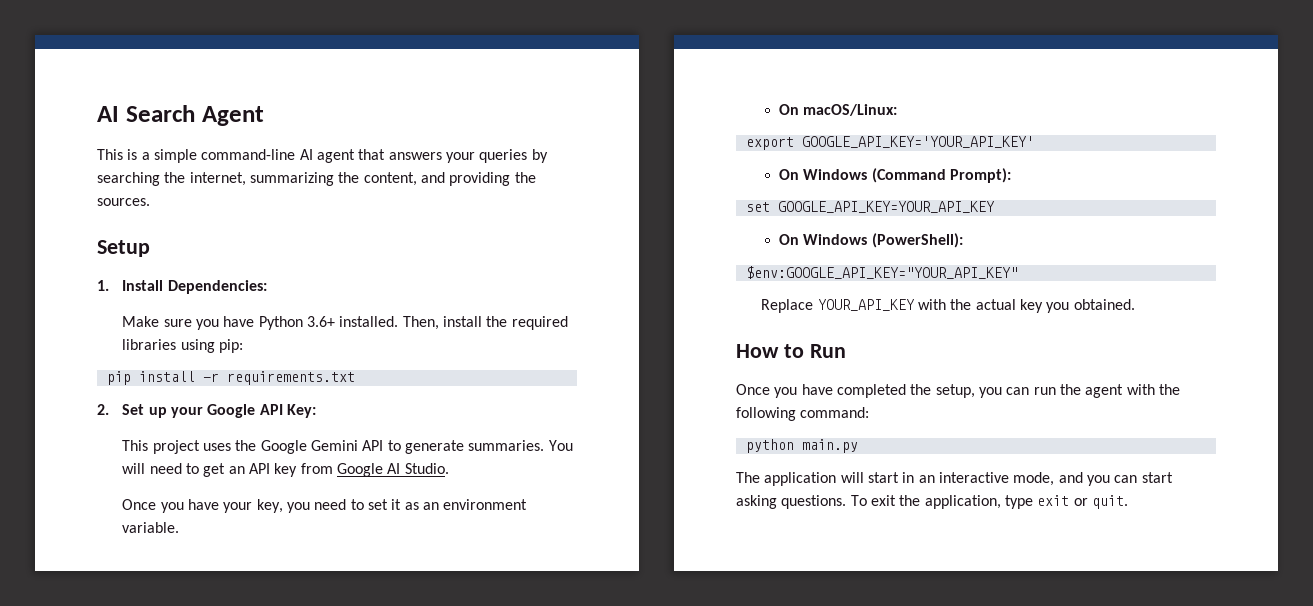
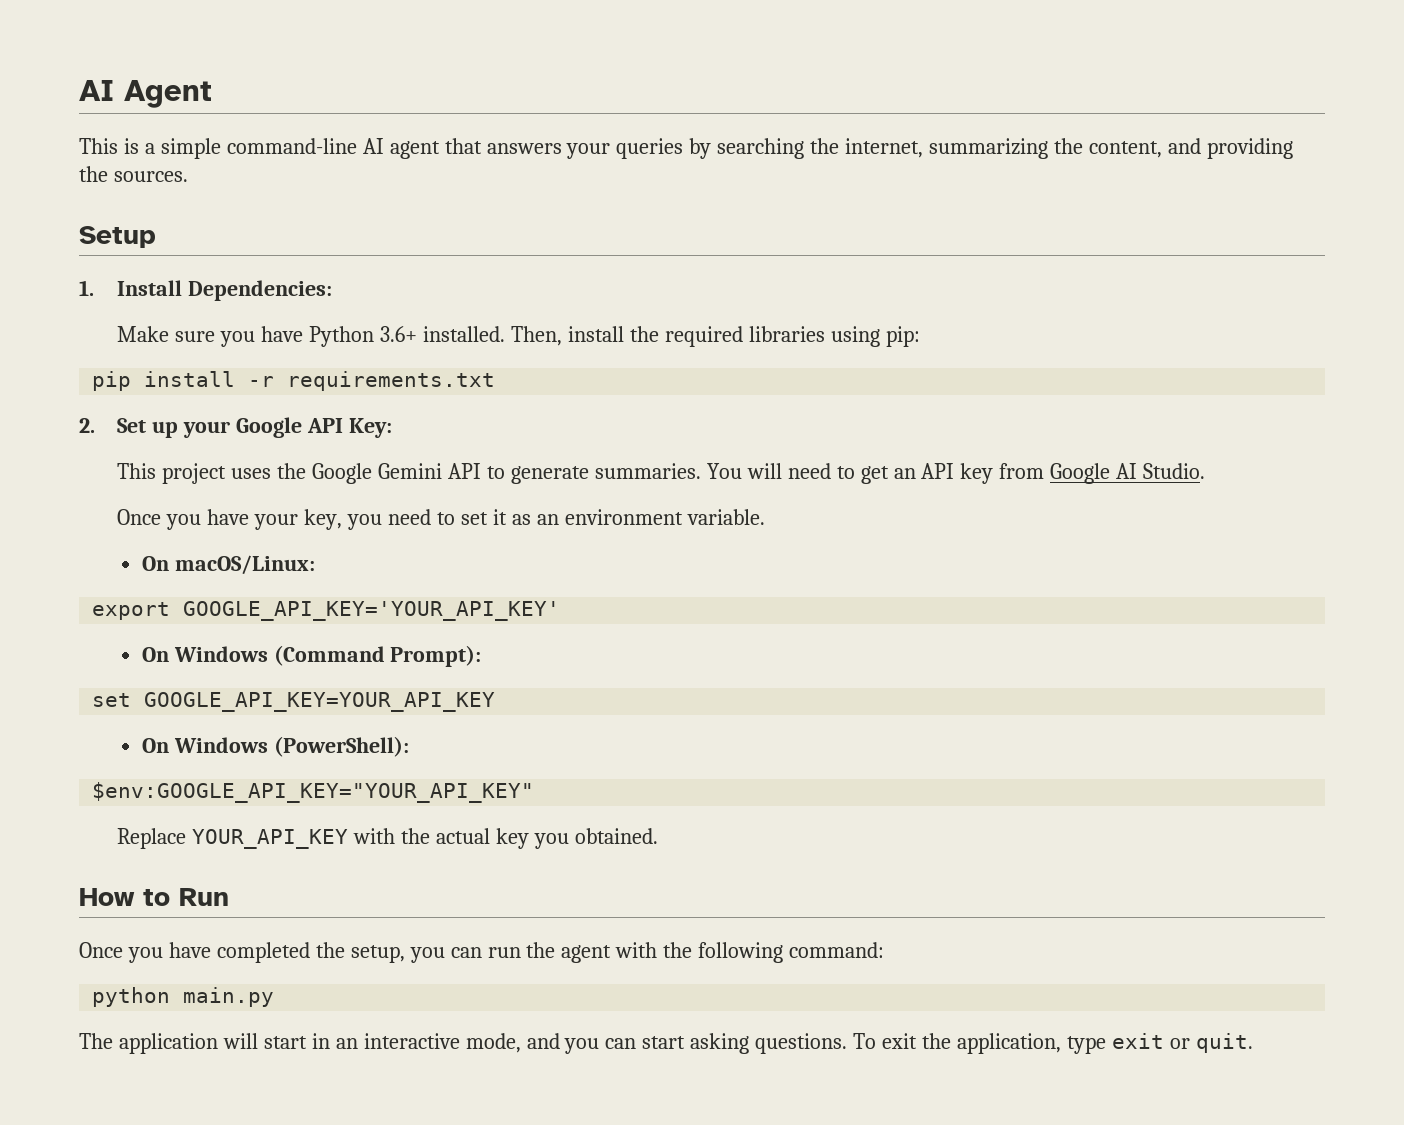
- AI Search Agent
+ AI Agent

